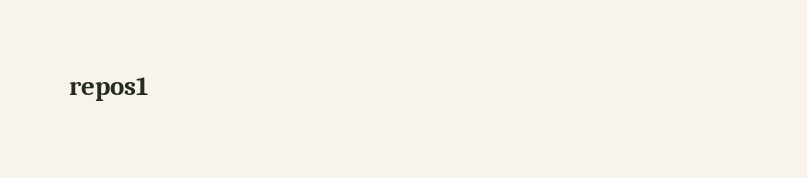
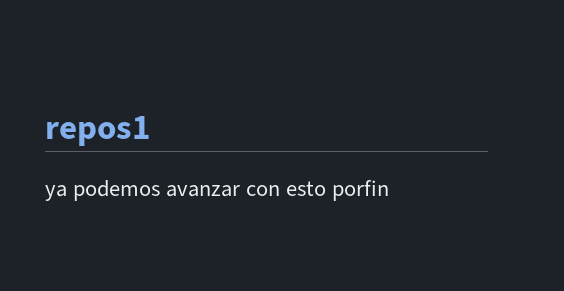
+ ya podemos avanzar con esto porfin

